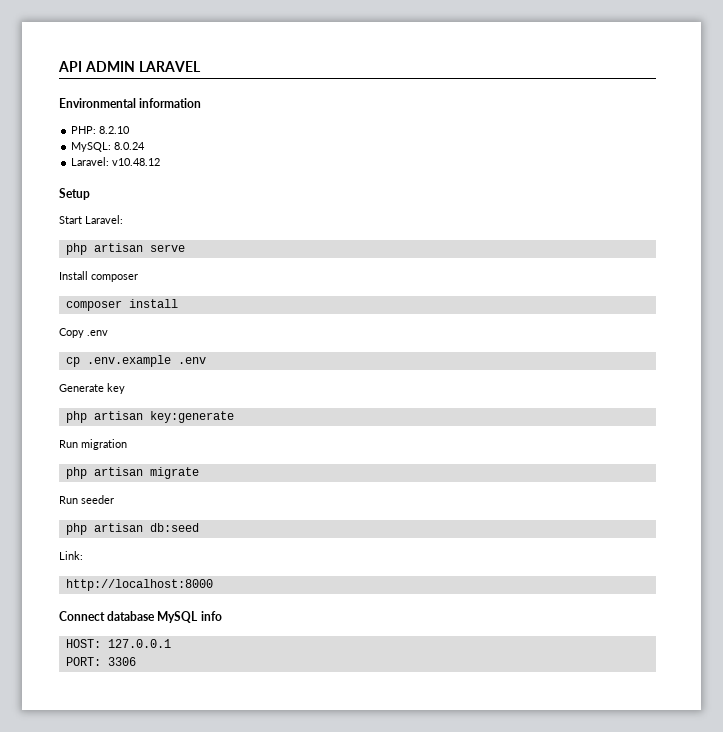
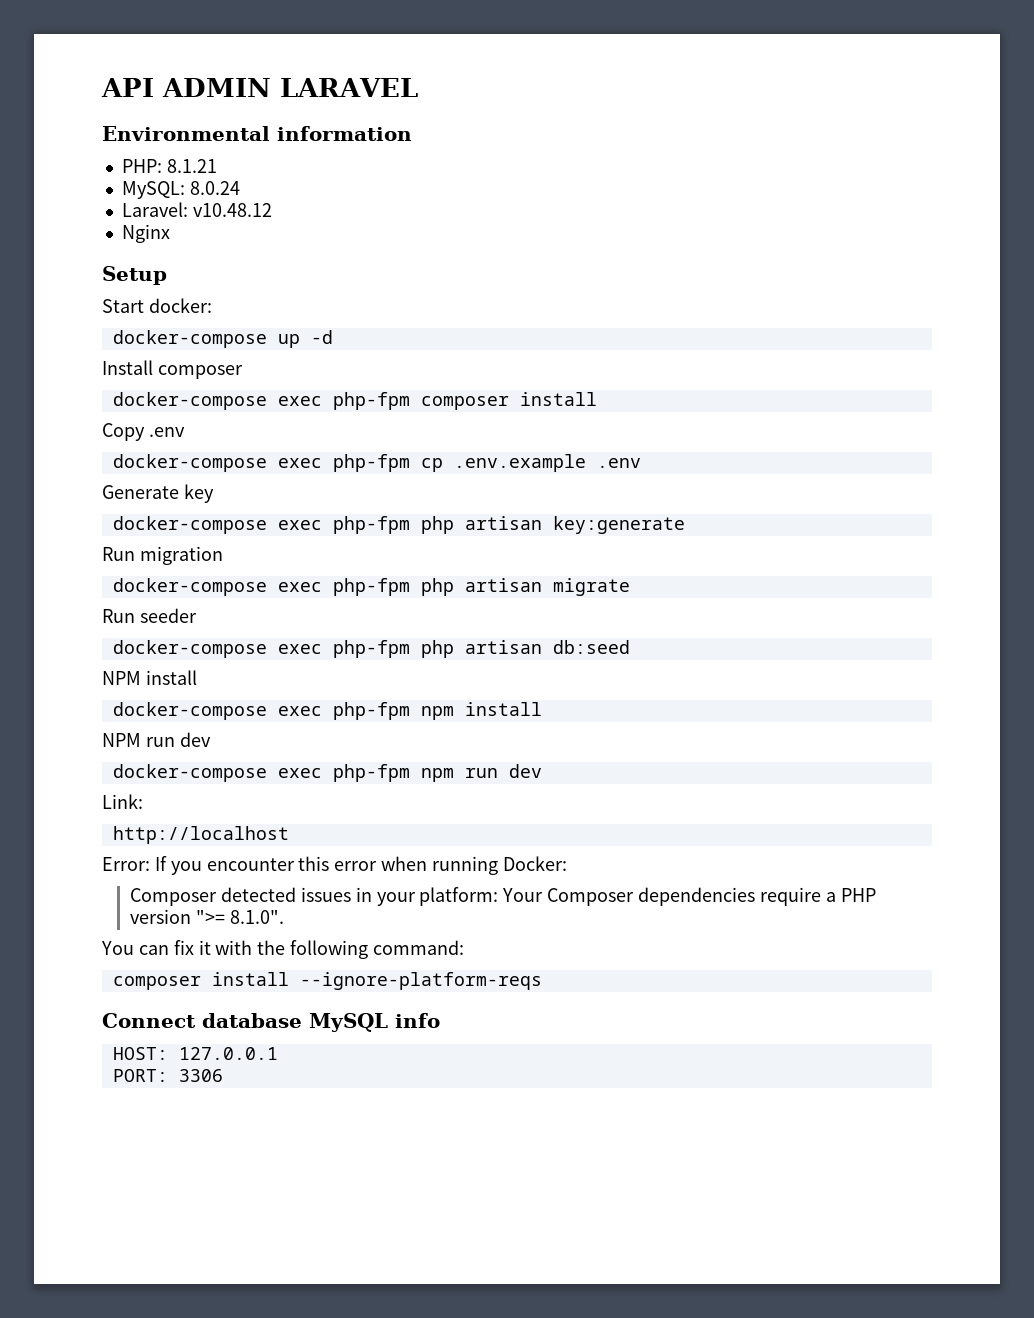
- PHP: 8.2.10
+ PHP: 8.1.21
+ Nginx
- Start Laravel:
- php artisan serve
+ Start docker:
+ docker-compose up -d
- composer install
+ docker-compose exec php-fpm composer install
- cp .env.example .env
+ docker-compose exec php-fpm cp .env.example .env
- php artisan key:generate
+ docker-compose exec php-fpm php artisan key:generate
- php artisan migrate
+ docker-compose exec php-fpm php artisan migrate
- php artisan db:seed
+ docker-compose exec php-fpm php artisan db:seed
+ NPM install
+ docker-compose exec php-fpm npm install
+ NPM run dev
+ docker-compose exec php-fpm npm run dev
  Link:
- http://localhost:8000
+ http://localhost
+ Error: If you encounter this error when running Docker:
+ Composer detected issues in your platform: Your Composer dependencies require a PHP version ">= 8.1.0".
+ You can fix it with the following command:
+ composer install --ignore-platform-reqs

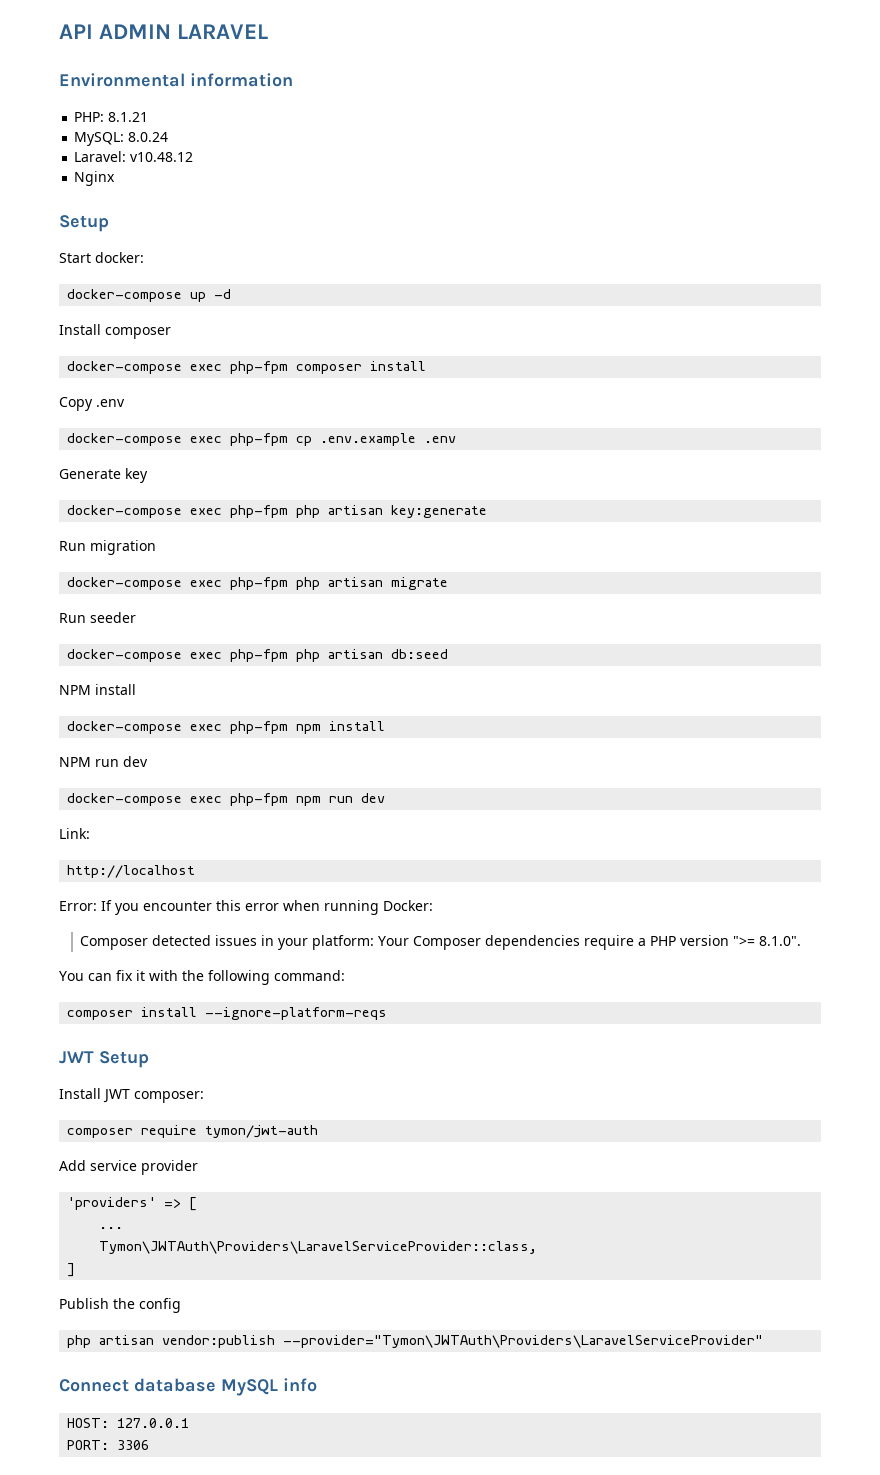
+ JWT Setup
+ Install JWT composer:
+ composer require tymon/jwt-auth
+ Add service provider
+ 'providers' => [
+ ...
+ Tymon\JWTAuth\Providers\LaravelServiceProvider::class,
+ ]
+ Publish the config
+ php artisan vendor:publish --provider="Tymon\JWTAuth\Providers\LaravelServiceProvider"

